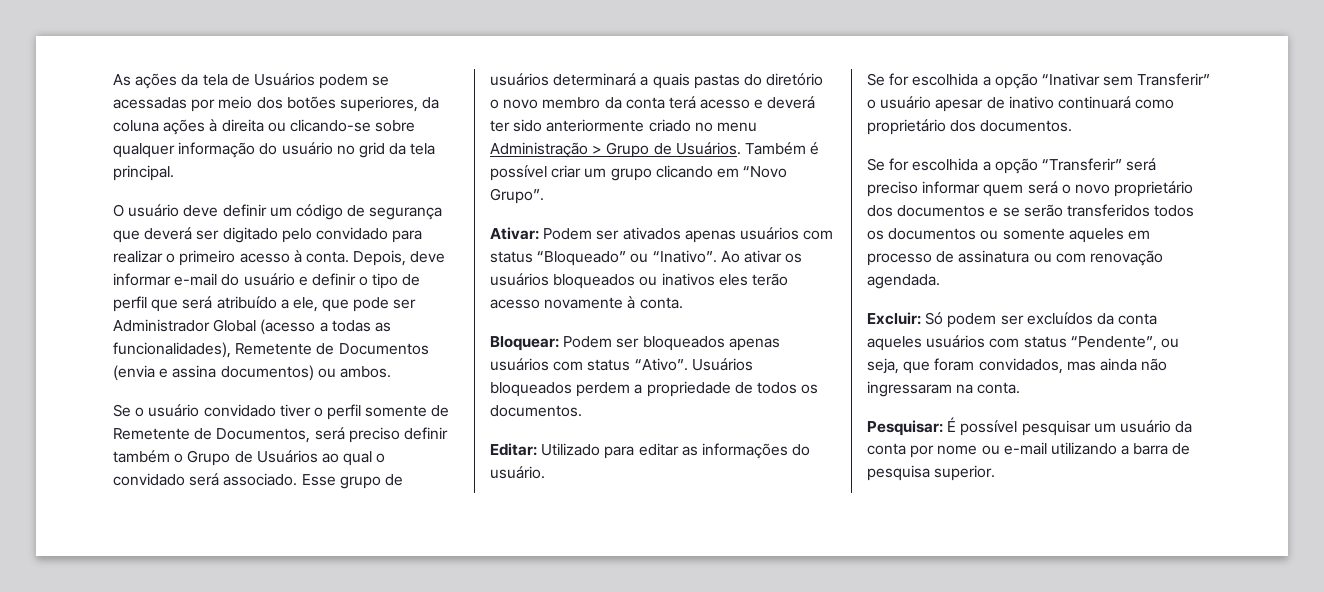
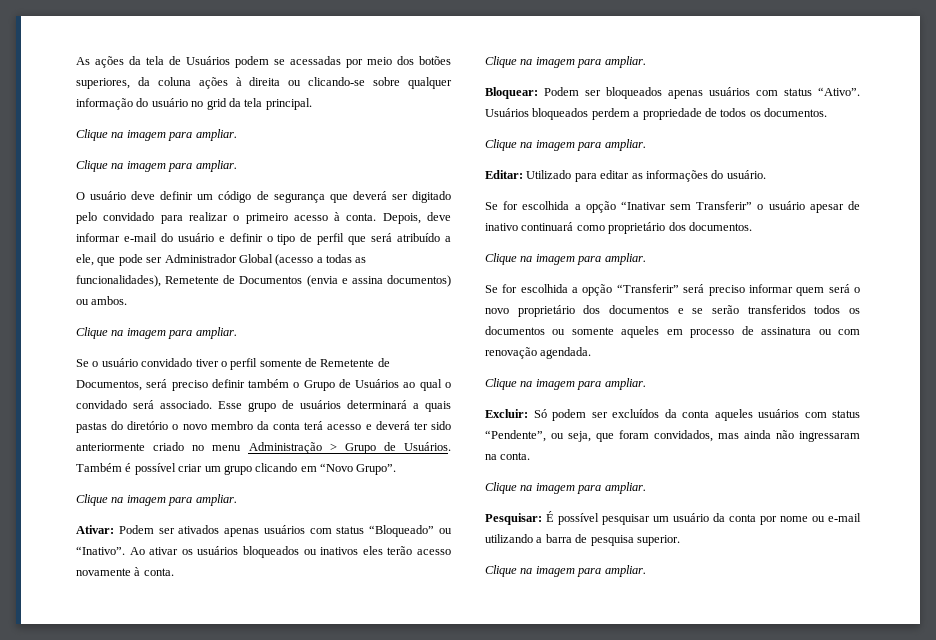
  As ações da tela de Usuários podem se acessadas por meio dos botões superiores, da coluna ações à direita ou clicando-se sobre qualquer informação do usuário no grid da tela principal.
+ Clique na imagem para ampliar.
+ Clique na imagem para ampliar.
  Depois, deve informar e-mail do usuário e definir o tipo de perfil que será atribuído a ele, que pode ser Administrador Global (acesso a todas as funcionalidades), Remetente de Documentos (envia e assina documentos) ou ambos.
+ Clique na imagem para ampliar.
  Também é possível criar um grupo clicando em “Novo Grupo”.
+ Clique na imagem para ampliar.
  Ao ativar os usuários bloqueados ou inativos eles terão acesso novamente à conta.
+ Clique na imagem para ampliar.
  Usuários bloqueados perdem a propriedade de todos os documentos.
+ Clique na imagem para ampliar.
  Se for escolhida a opção “Inativar sem Transferir” o usuário apesar de inativo continuará como proprietário dos documentos.
+ Clique na imagem para ampliar.
  Se for escolhida a opção “Transferir” será preciso informar quem será o novo proprietário dos documentos e se serão transferidos todos os documentos ou somente aqueles em processo de assinatura ou com renovação agendada.
+ Clique na imagem para ampliar.
  Excluir: Só podem ser excluídos da conta aqueles usuários com status “Pendente”, ou seja, que foram convidados, mas ainda não ingressaram na conta.
+ Clique na imagem para ampliar.
  Pesquisar: É possível pesquisar um usuário da conta por nome ou e-mail utilizando a barra de pesquisa superior.
+ Clique na imagem para ampliar.

